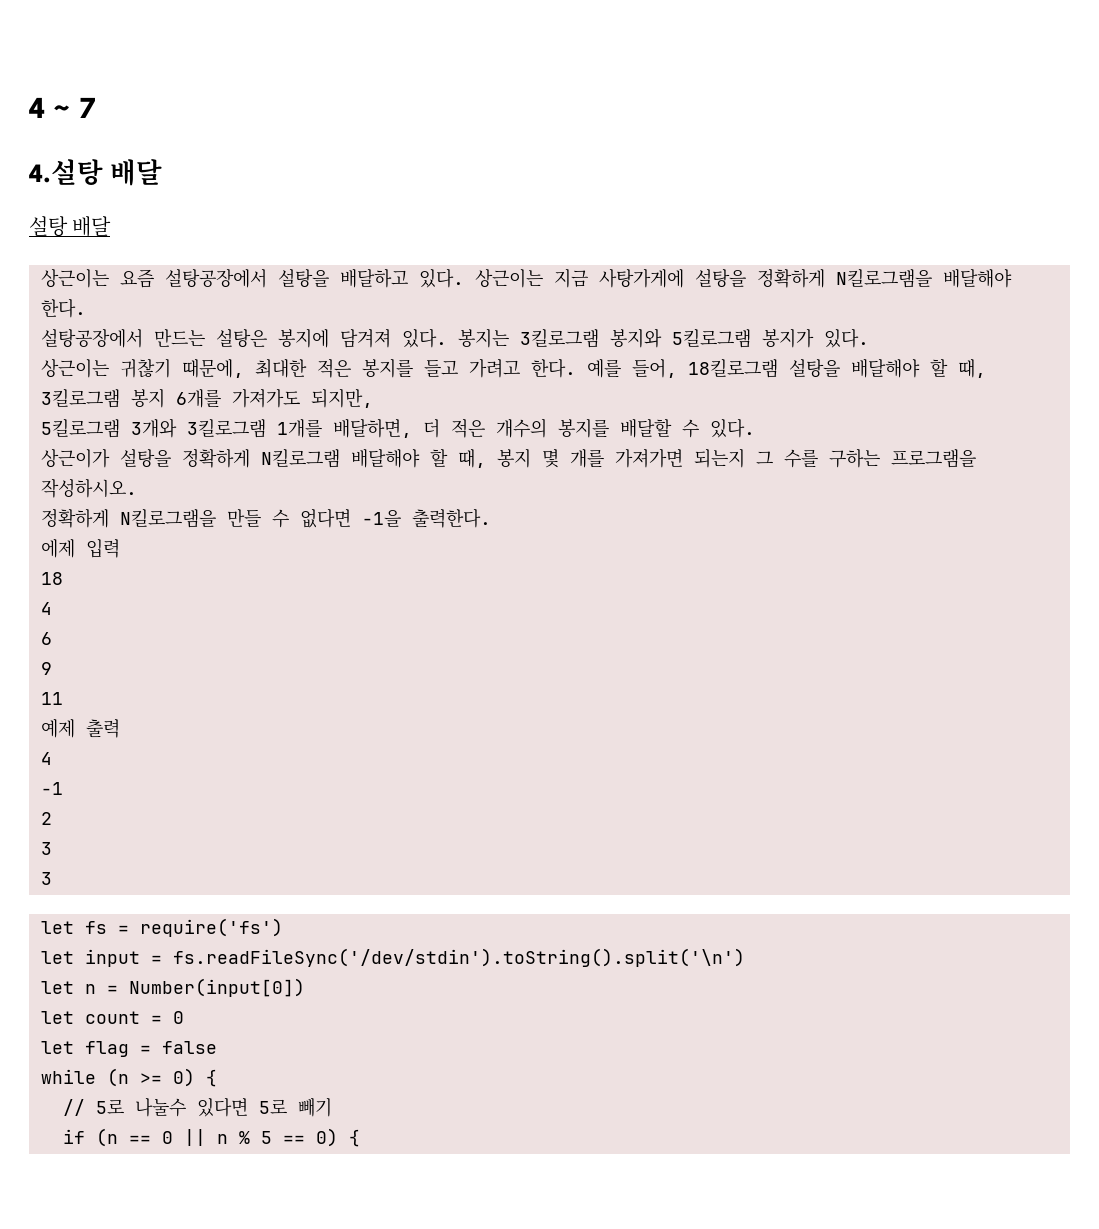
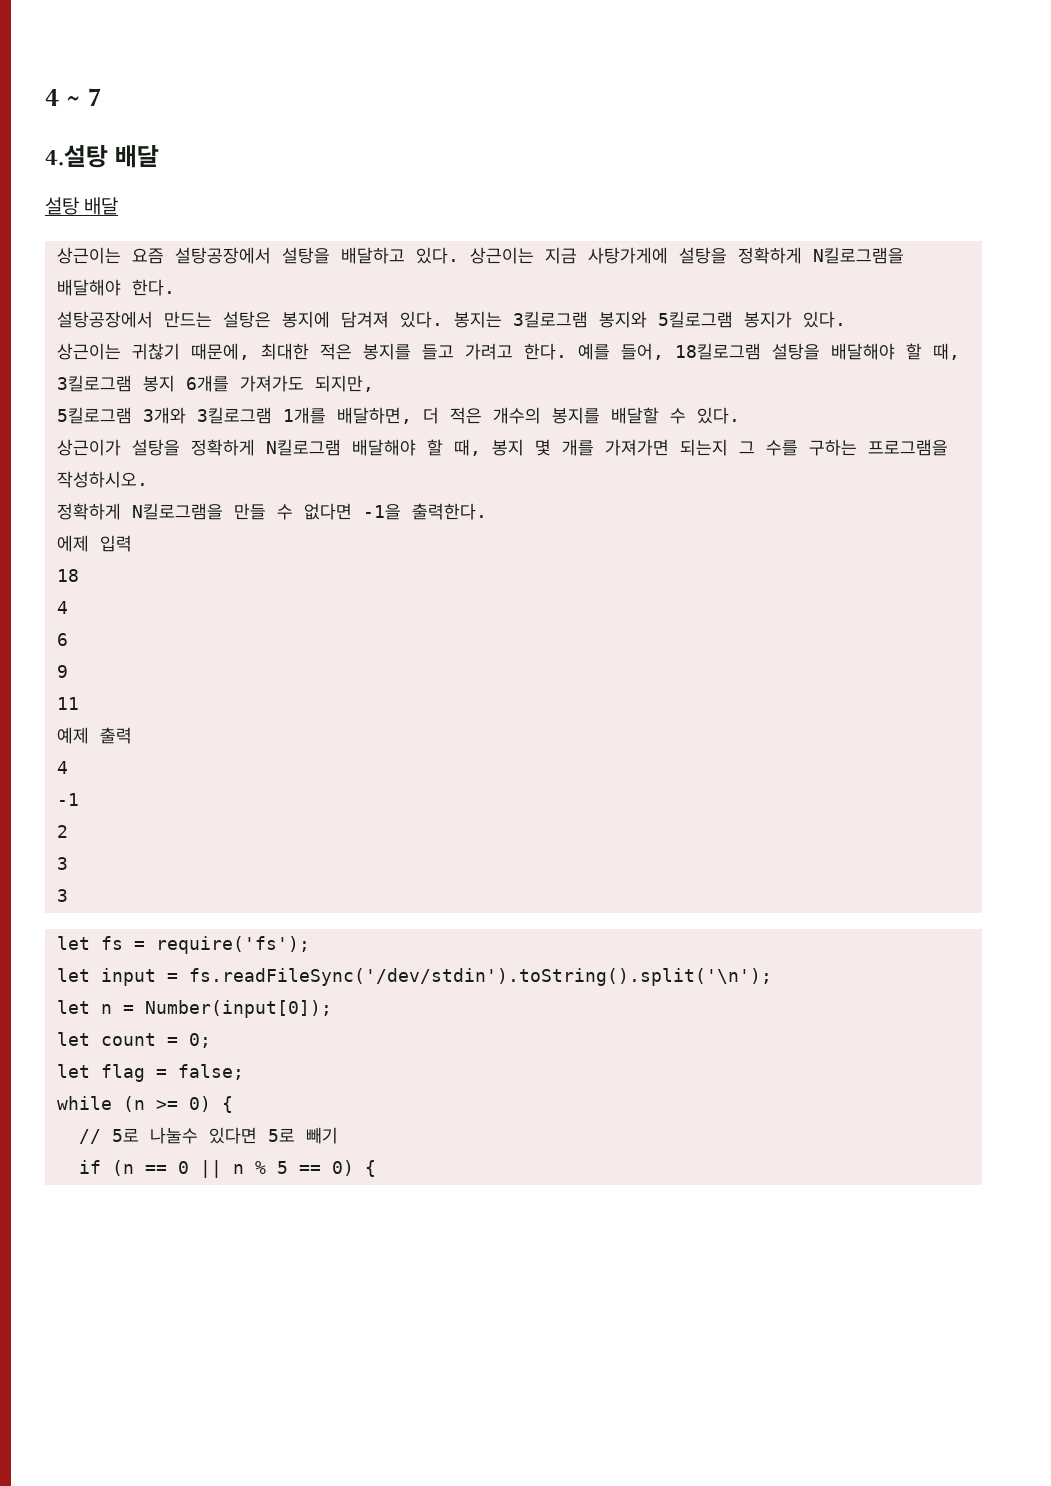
- let fs = require('fs')
+ let fs = require('fs');
- let input = fs.readFileSync('/dev/stdin').toString().split('\n')
+ let input = fs.readFileSync('/dev/stdin').toString().split('\n');
- let n = Number(input[0])
+ let n = Number(input[0]);
- let count = 0
+ let count = 0;
- let flag = false
+ let flag = false;

